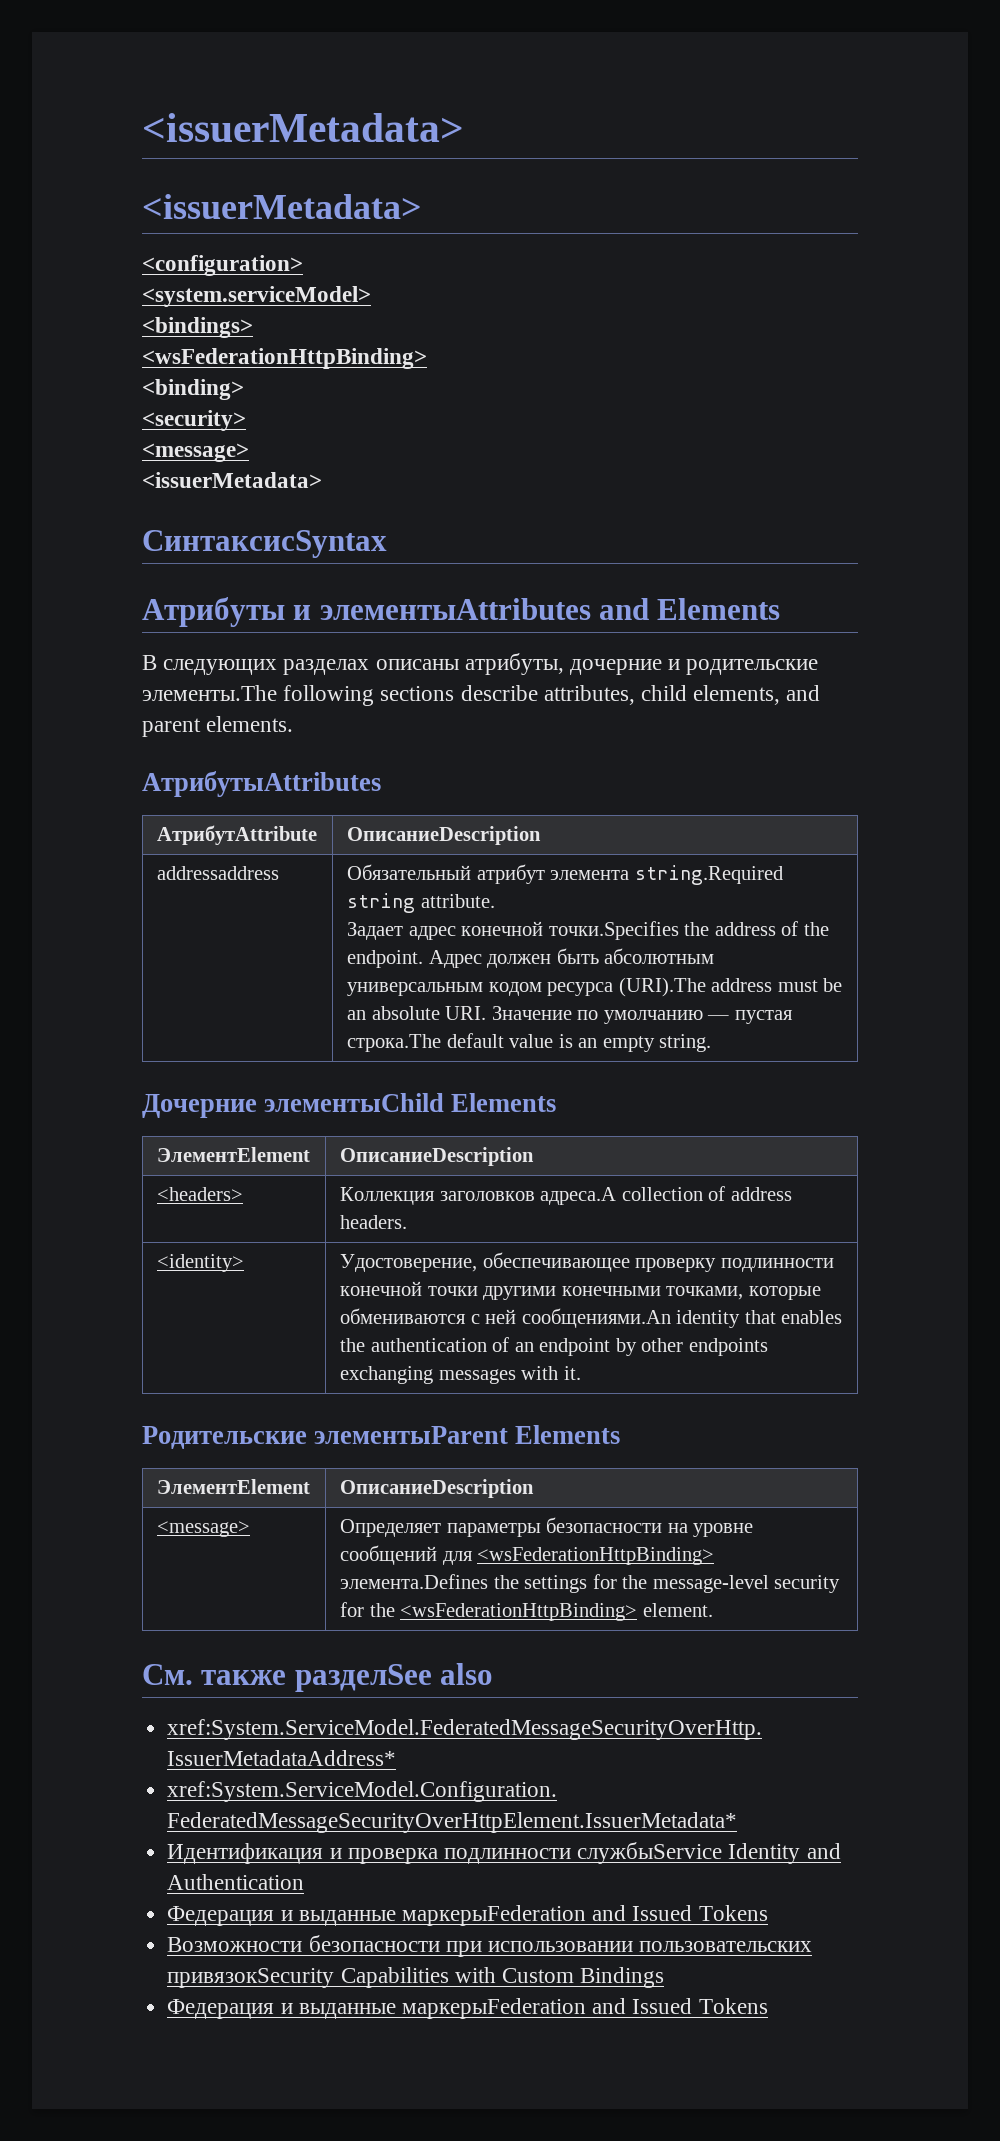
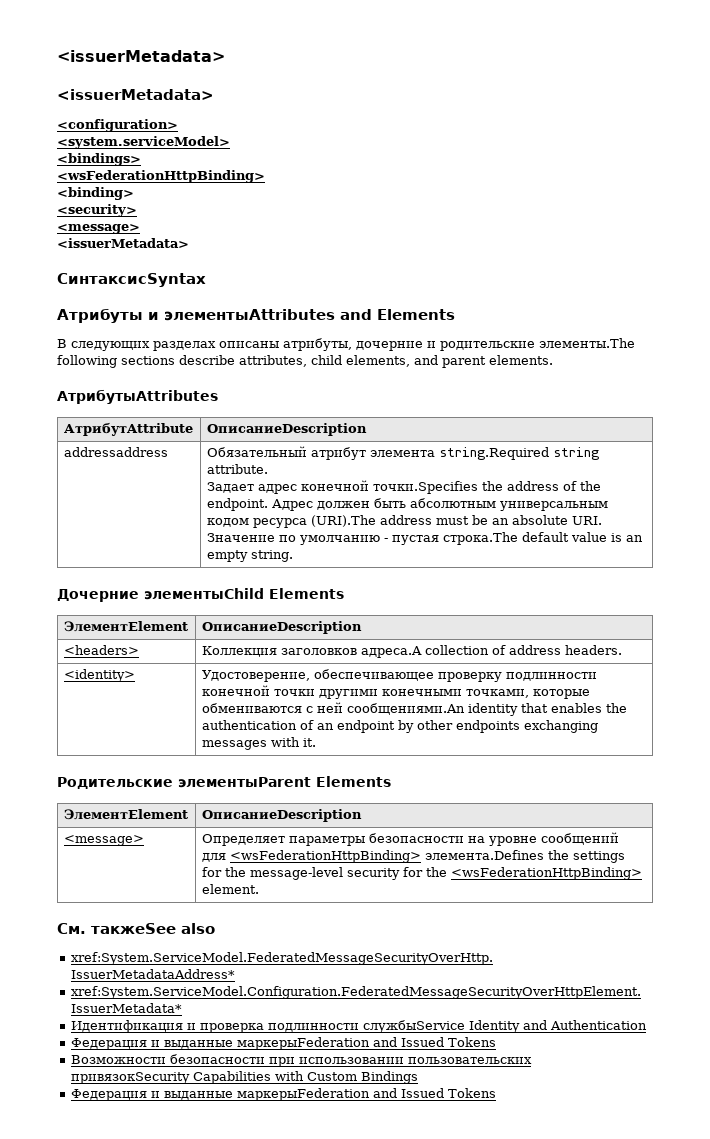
- Адрес должен быть абсолютным универсальным кодом ресурса (URI).The address must be an absolute URI. Значение по умолчанию — пустая строка.The default value is an empty string.
+ Адрес должен быть абсолютным универсальным кодом ресурса (URI).The address must be an absolute URI. Значение по умолчанию - пустая строка.The default value is an empty string.
- См. также разделSee also
+ См. такжеSee also

